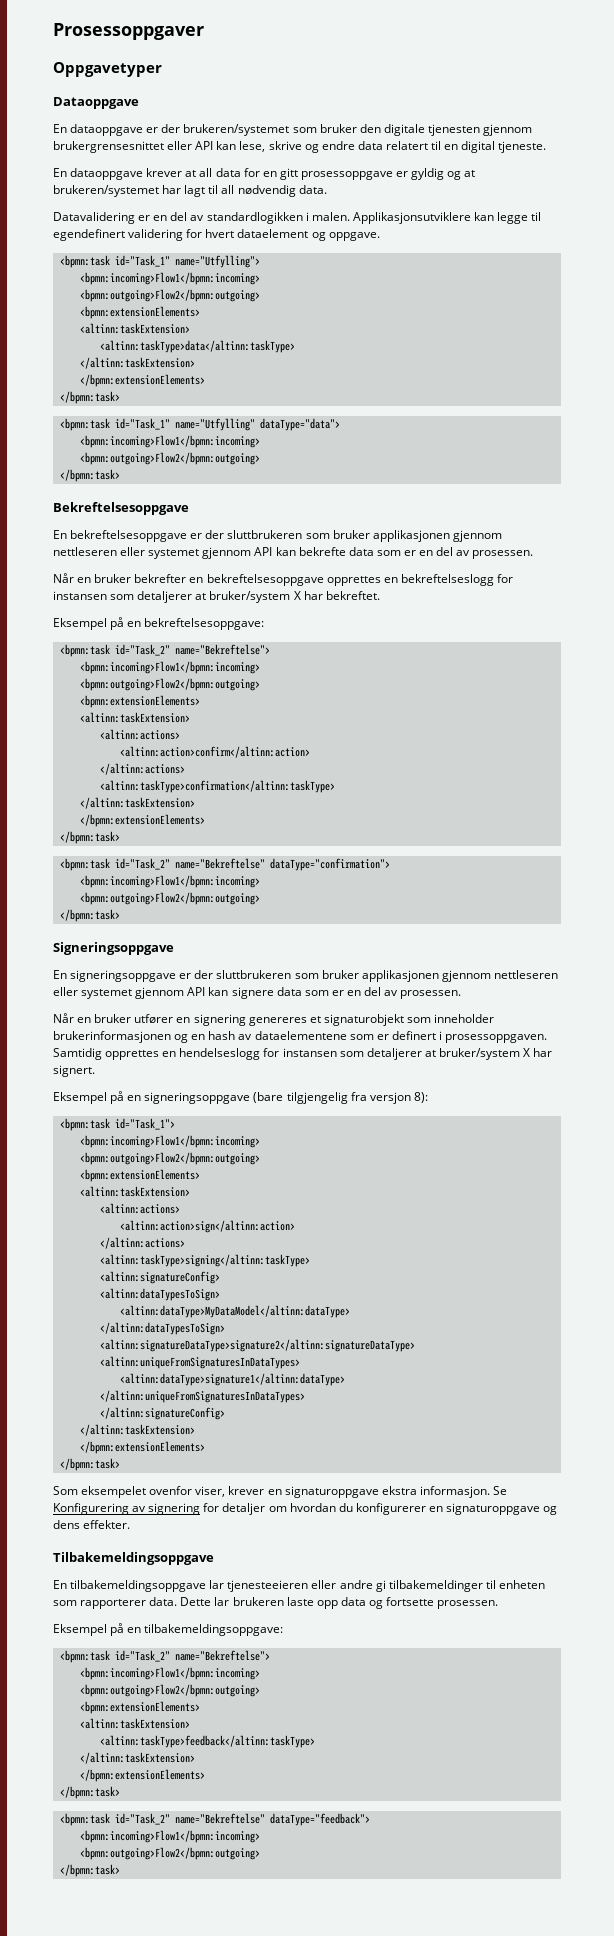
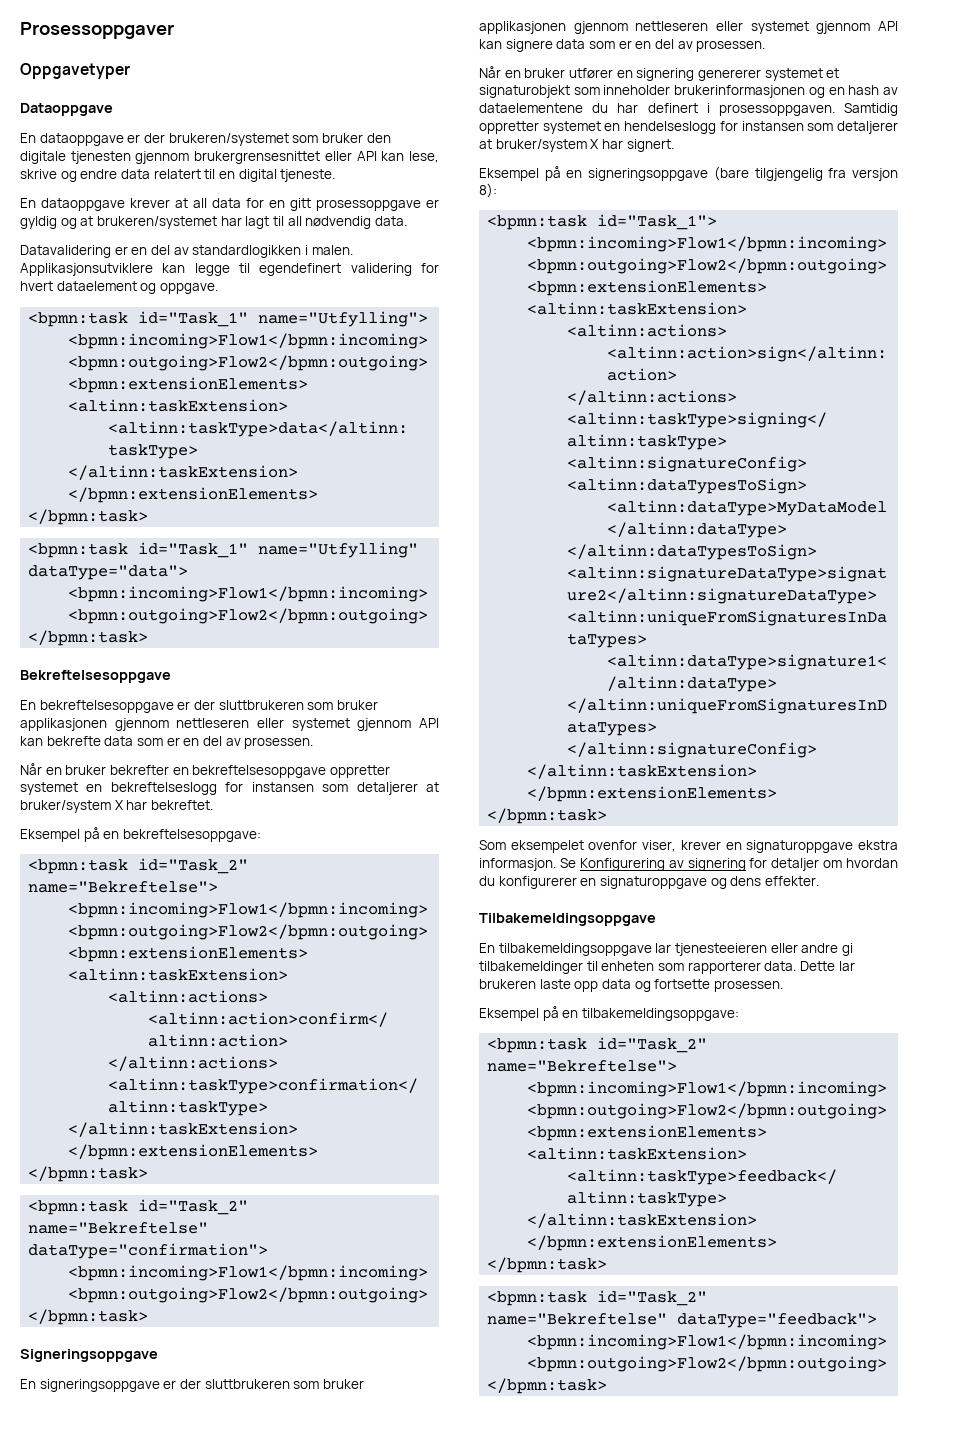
- Når en bruker bekrefter en bekreftelsesoppgave opprettes en bekreftelseslogg for instansen som detaljerer at bruker/system X har bekreftet.
+ Når en bruker bekrefter en bekreftelsesoppgave oppretter systemet en bekreftelseslogg for instansen som detaljerer at bruker/system X har bekreftet.
- Når en bruker utfører en signering genereres et signaturobjekt som inneholder brukerinformasjonen og en hash av dataelementene som er definert i prosessoppgaven.
+ Når en bruker utfører en signering genererer systemet et signaturobjekt som inneholder brukerinformasjonen og en hash av dataelementene du har definert i prosessoppgaven.
- Samtidig opprettes en hendelseslogg for instansen som detaljerer at bruker/system X har signert.
+ Samtidig oppretter systemet en hendelseslogg for instansen som detaljerer at bruker/system X har signert.

